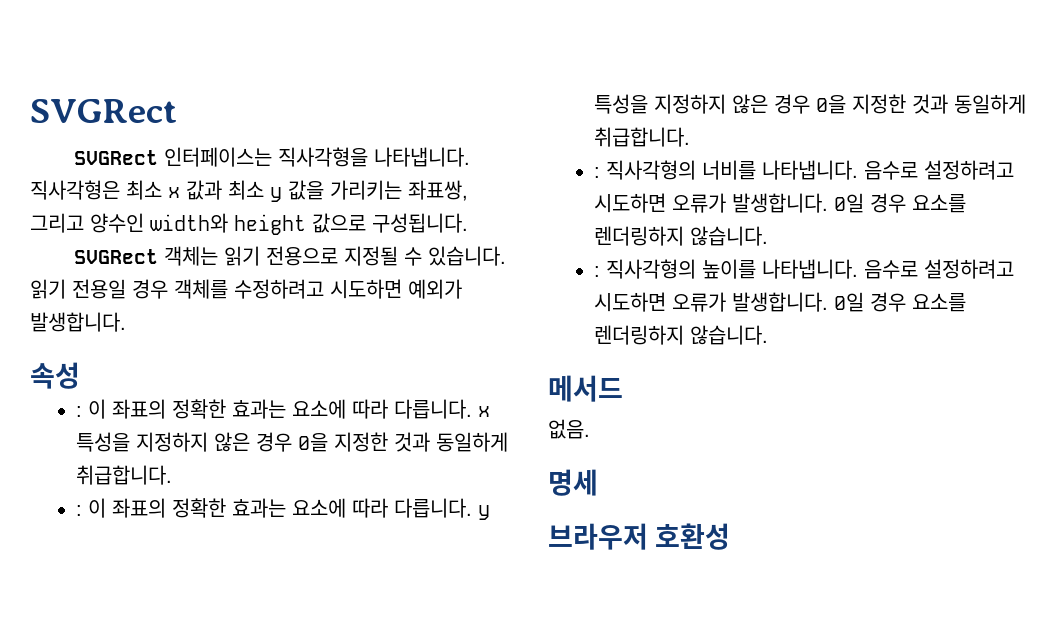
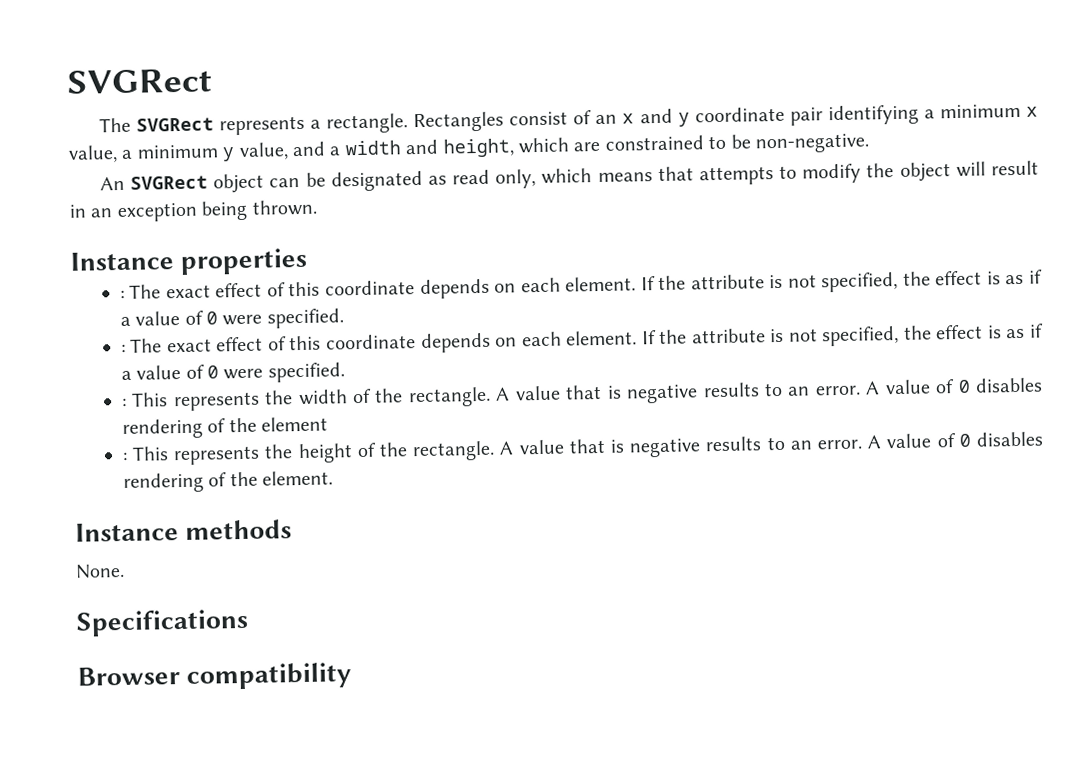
- SVGRect 인터페이스는 직사각형을 나타냅니다. 직사각형은 최소 x 값과 최소 y 값을 가리키는 좌표쌍, 그리고 양수인 width와 height 값으로 구성됩니다.
- SVGRect 객체는 읽기 전용으로 지정될 수 있습니다. 읽기 전용일 경우 객체를 수정하려고 시도하면 예외가 발생합니다.
- 속성
- : 이 좌표의 정확한 효과는 요소에 따라 다릅니다. x 특성을 지정하지 않은 경우 0을 지정한 것과 동일하게 취급합니다.
- : 이 좌표의 정확한 효과는 요소에 따라 다릅니다. y 특성을 지정하지 않은 경우 0을 지정한 것과 동일하게 취급합니다.
- : 직사각형의 너비를 나타냅니다. 음수로 설정하려고 시도하면 오류가 발생합니다. 0일 경우 요소를 렌더링하지 않습니다.
- : 직사각형의 높이를 나타냅니다. 음수로 설정하려고 시도하면 오류가 발생합니다. 0일 경우 요소를 렌더링하지 않습니다.
- 메서드
- 없음.
- 명세
- 브라우저 호환성
+ The SVGRect represents a rectangle. Rectangles consist of an x and y coordinate pair identifying a minimum x value, a minimum y value, and a width and height, which are constrained to be non-negative.
+ An SVGRect object can be designated as read only, which means that attempts to modify the object will result in an exception being thrown.
+ Instance properties
+ : The exact effect of this coordinate depends on each element. If the attribute is not specified, the effect is as if a value of 0 were specified.
+ : The exact effect of this coordinate depends on each element. If the attribute is not specified, the effect is as if a value of 0 were specified.
+ : This represents the width of the rectangle. A value that is negative results to an error. A value of 0 disables rendering of the element
+ : This represents the height of the rectangle. A value that is negative results to an error. A value of 0 disables rendering of the element.
+ Instance methods
+ None.
+ Specifications
+ Browser compatibility

